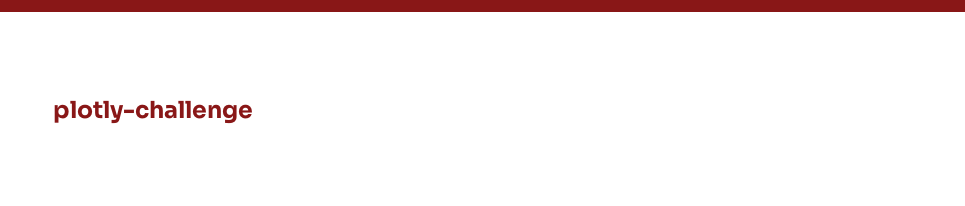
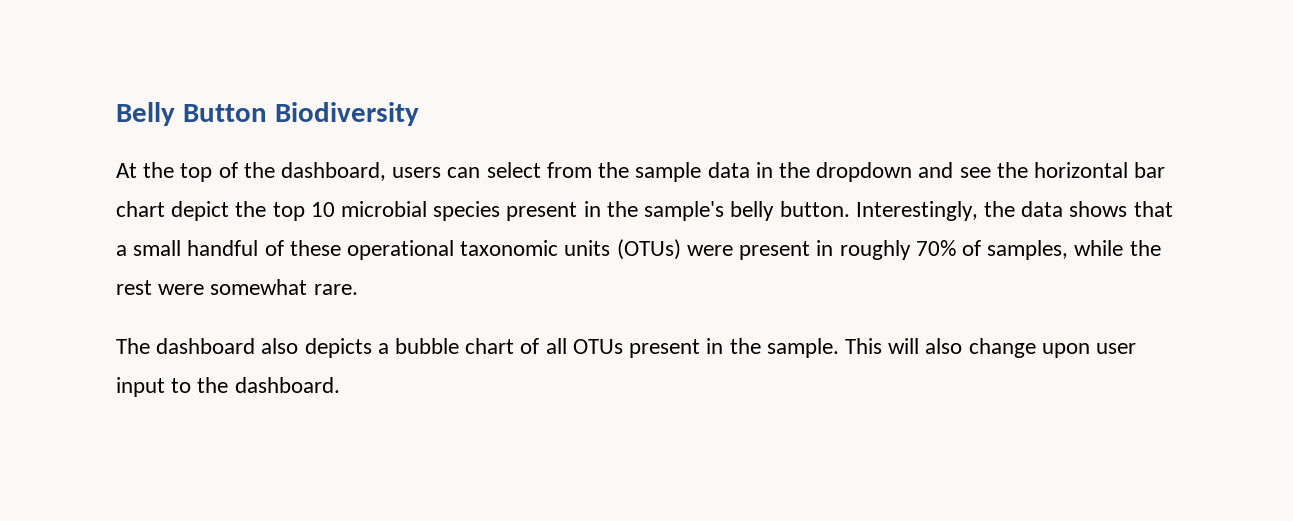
- plotly-challenge
+ Belly Button Biodiversity
+ At the top of the dashboard, users can select from the sample data in the dropdown and see the horizontal bar chart depict the top 10 microbial species present in the sample's belly button. Interestingly, the data shows that a small handful of these operational taxonomic units (OTUs) were present in roughly 70% of samples, while the rest were somewhat rare.
+ The dashboard also depicts a bubble chart of all OTUs present in the sample. This will also change upon user input to the dashboard.

